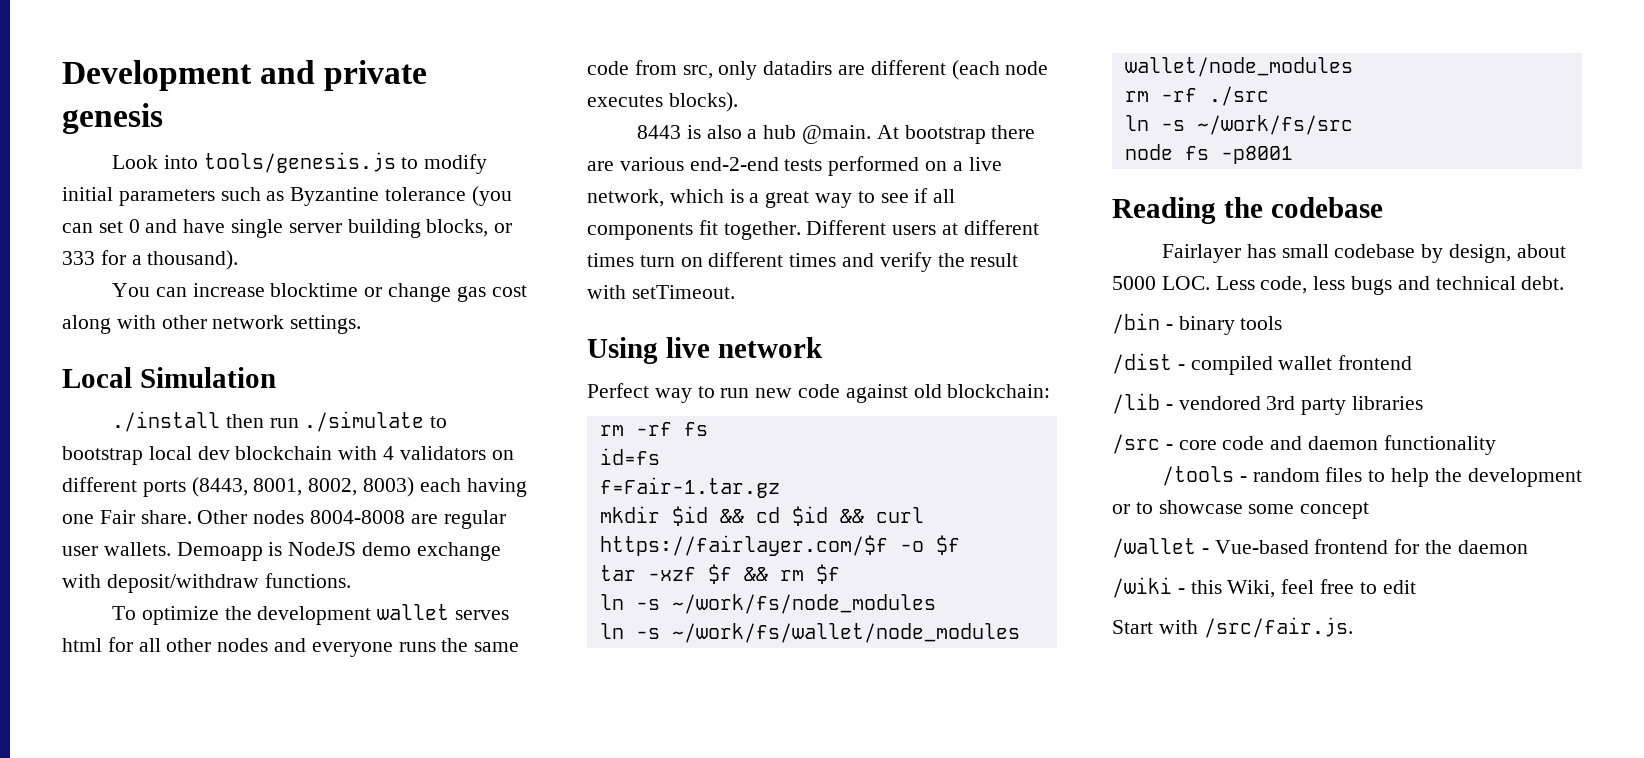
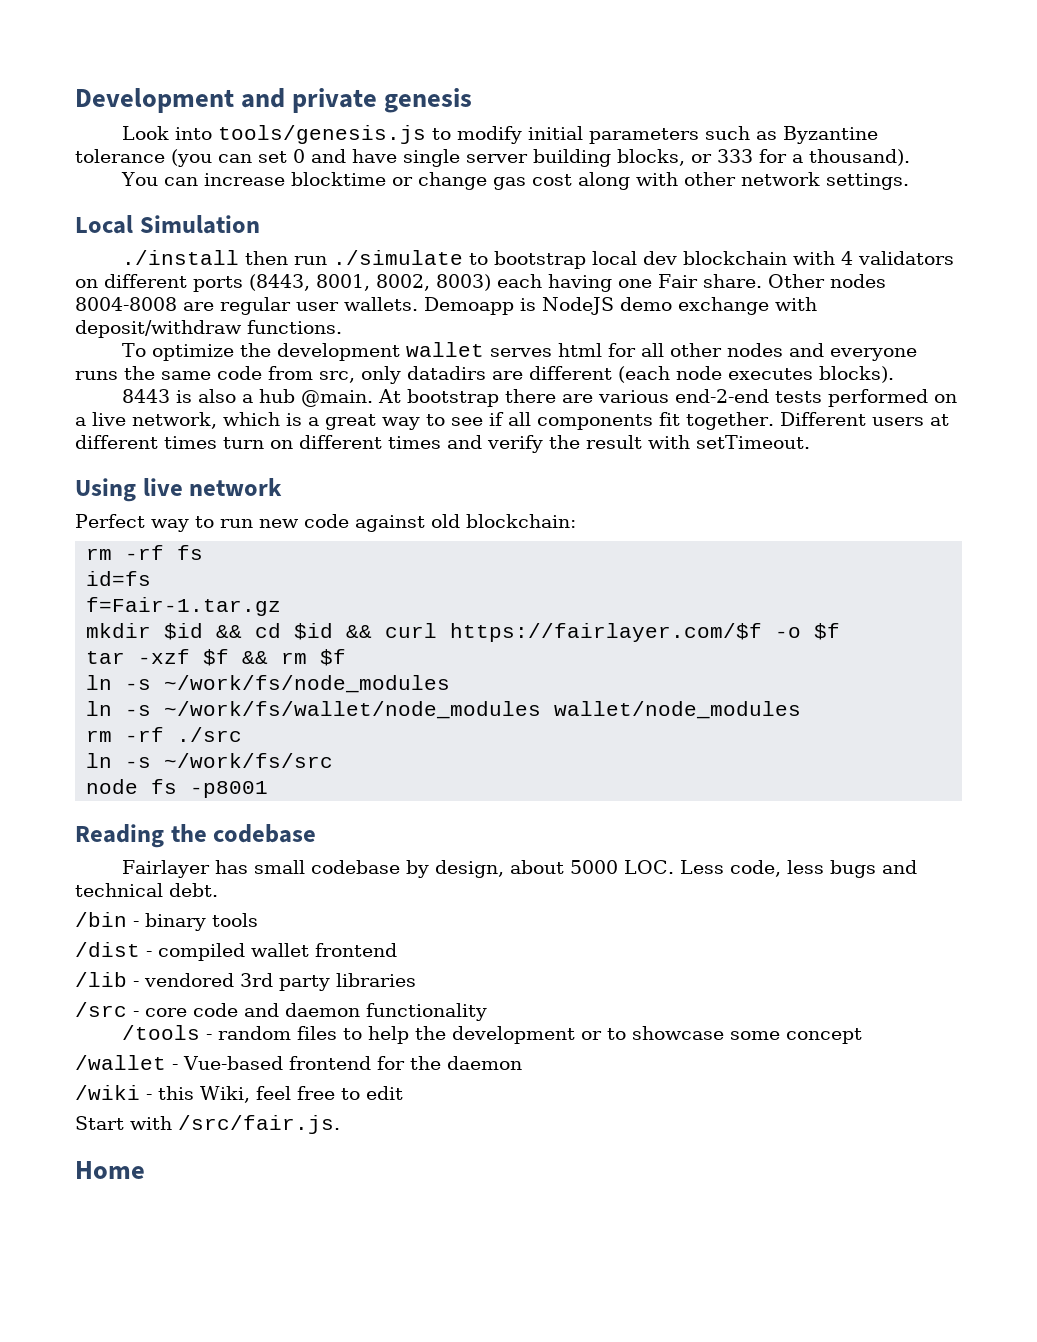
+ Home

